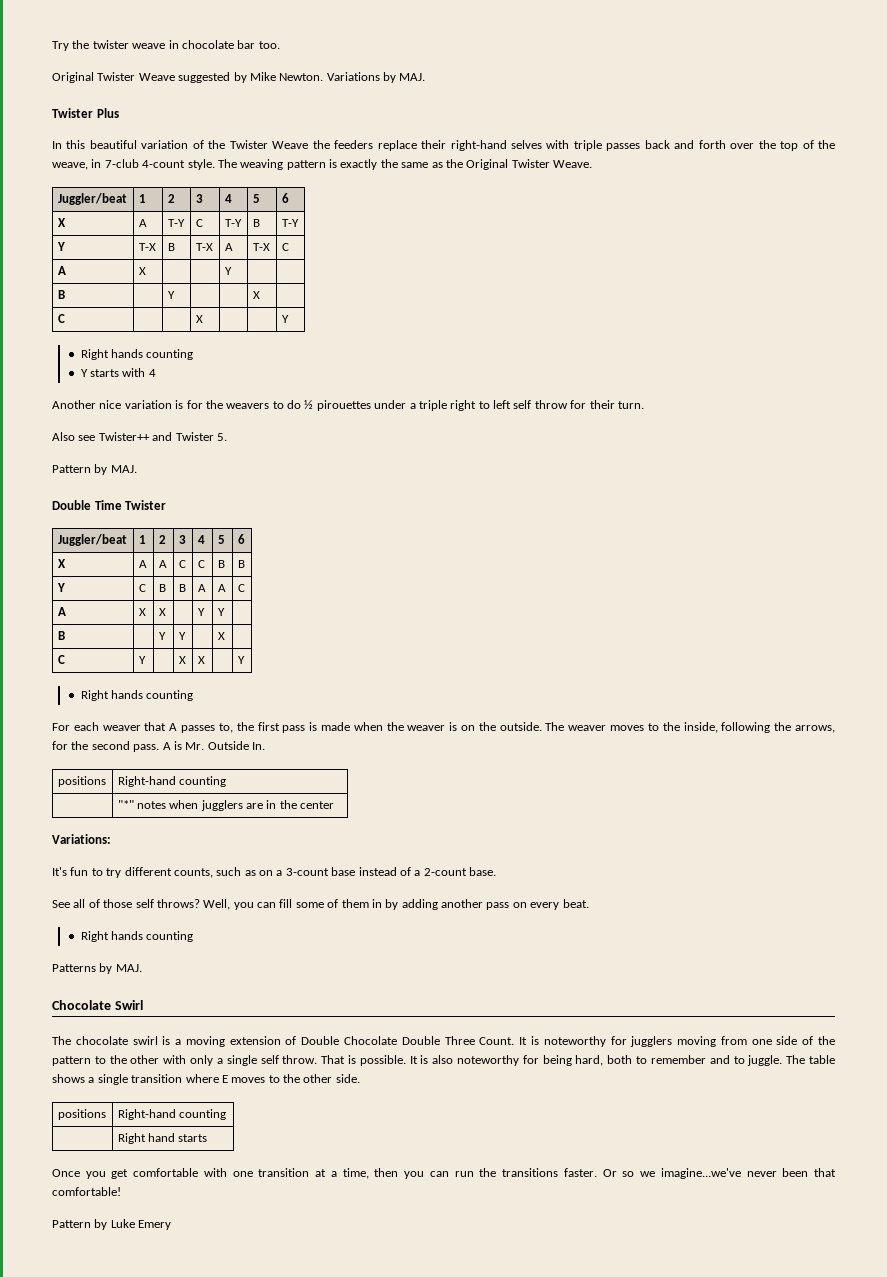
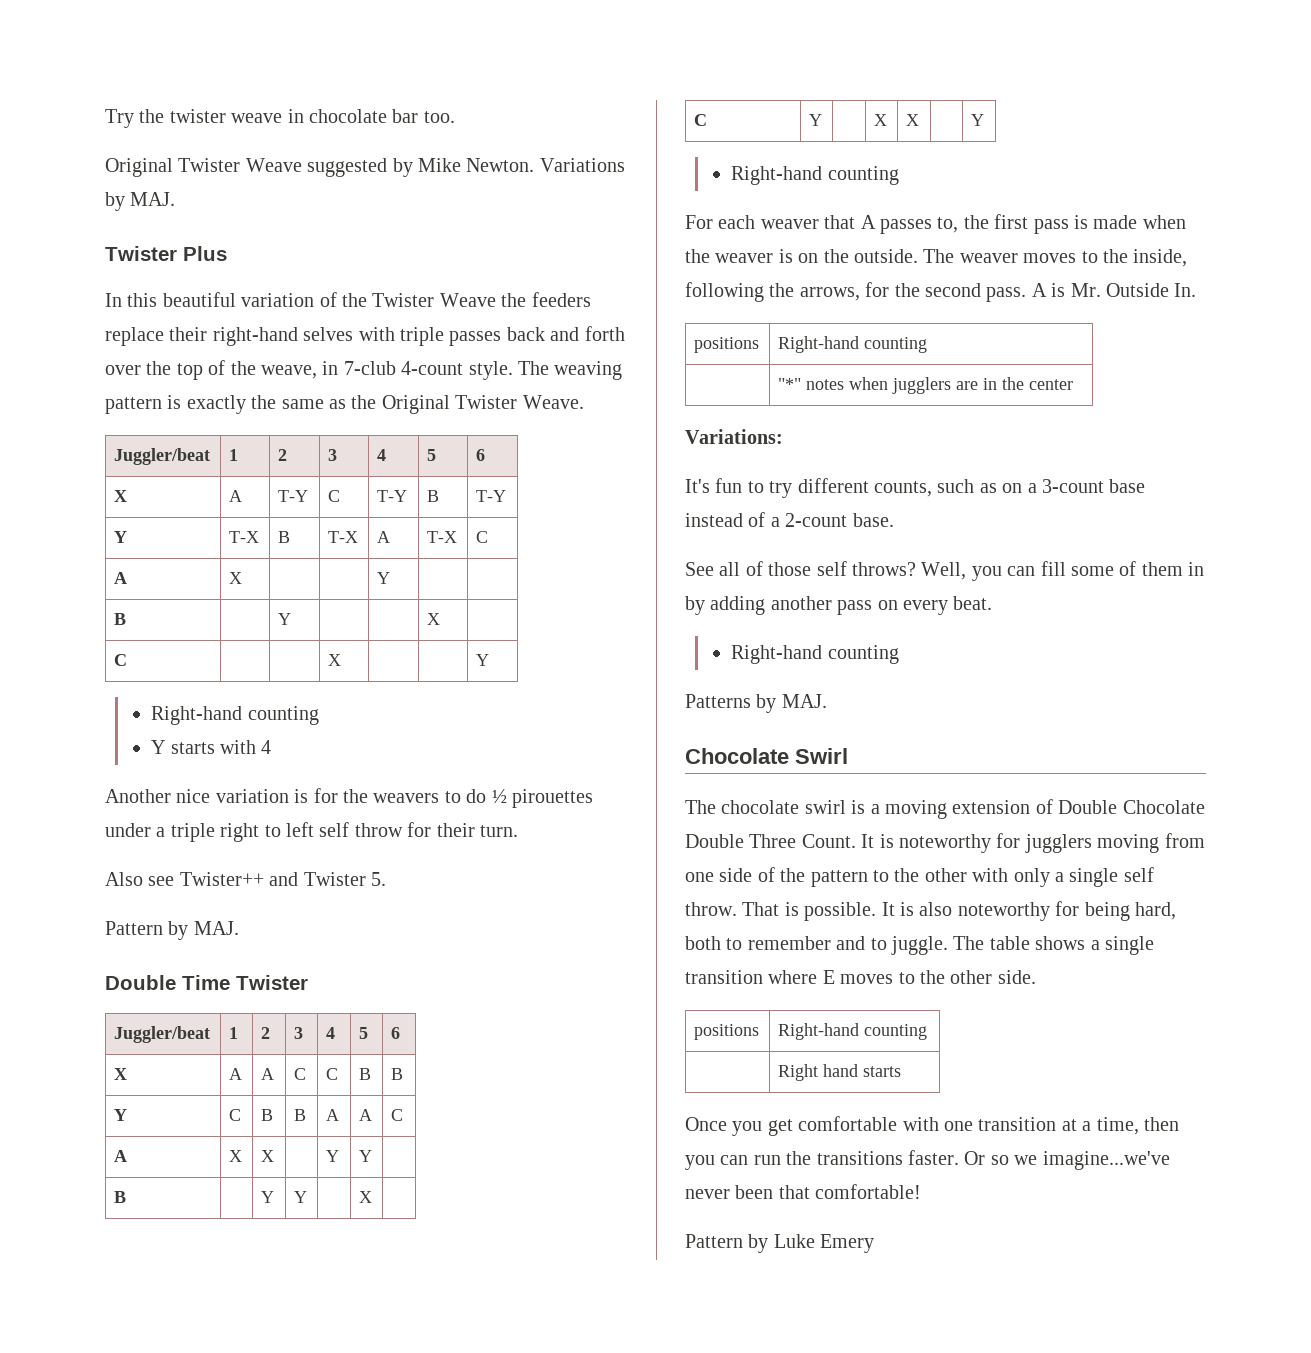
  C | | | X | | | Y
- Right hands counting
+ Right-hand counting
  C | Y | | X | X | | Y
- Right hands counting
+ Right-hand counting
  Well, you can fill some of them in by adding another pass on every beat.
- Right hands counting
+ Right-hand counting

